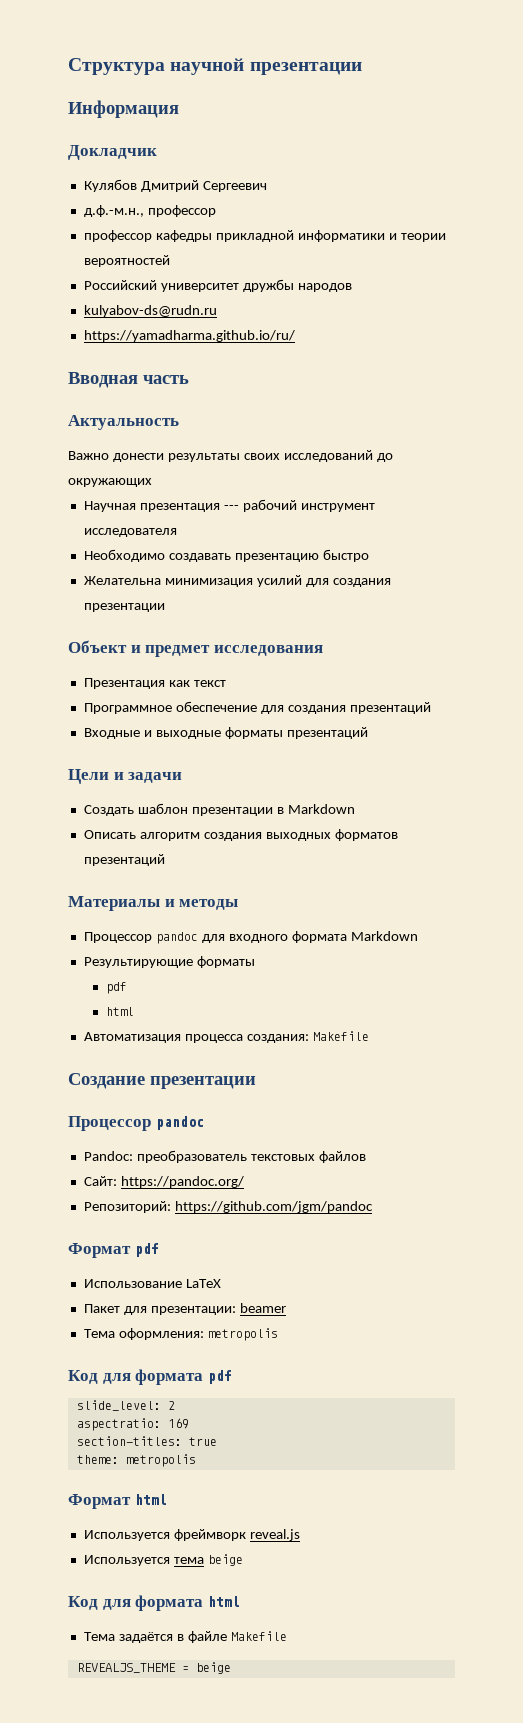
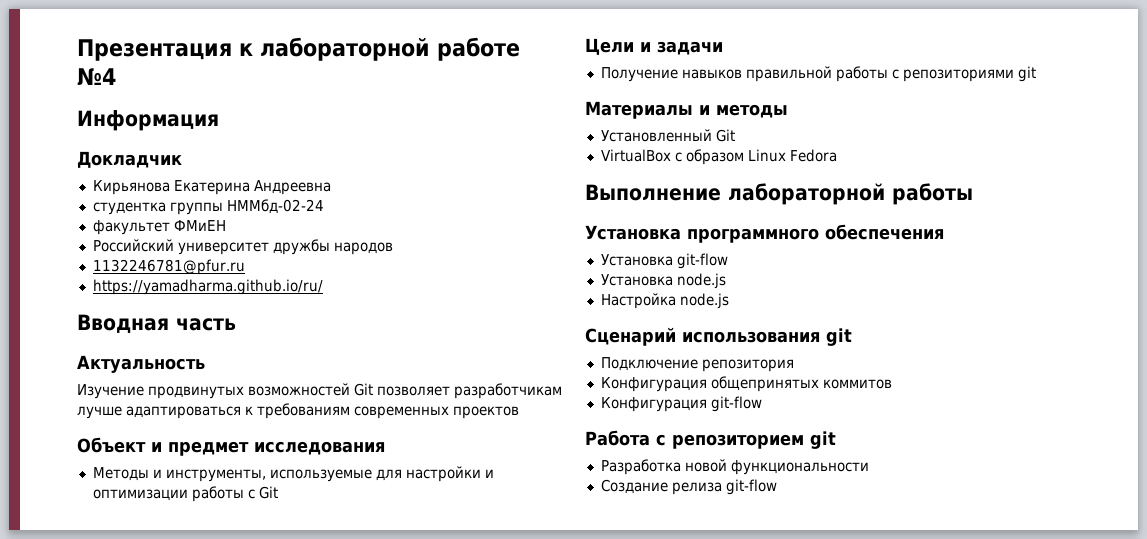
- Структура научной презентации
+ Презентация к лабораторной работе №4
  Информация
  Докладчик
- Кулябов Дмитрий Сергеевич
- д.ф.-м.н., профессор
- профессор кафедры прикладной информатики и теории вероятностей
+ Кирьянова Екатерина Андреевна
+ студентка группы НММбд-02-24
+ факультет ФМиЕН
- kulyabov-ds@rudn.ru
+ 1132246781@pfur.ru
- Важно донести результаты своих исследований до окружающих
- Научная презентация --- рабочий инструмент исследователя
- Необходимо создавать презентацию быстро
- Желательна минимизация усилий для создания презентации
+ Изучение продвинутых возможностей Git позволяет разработчикам лучше адаптироваться к требованиям современных проектов
  Объект и предмет исследования
- Презентация как текст
- Программное обеспечение для создания презентаций
- Входные и выходные форматы презентаций
+ Методы и инструменты, используемые для настройки и оптимизации работы с Git
  Цели и задачи
- Создать шаблон презентации в Markdown
- Описать алгоритм создания выходных форматов презентаций
+ Получение навыков правильной работы с репозиториями git
  Материалы и методы
- Процессор pandoc для входного формата Markdown
- Результирующие форматы
- pdf
- html
- Автоматизация процесса создания: Makefile
- Создание презентации
- Процессор pandoc
- Pandoc: преобразователь текстовых файлов
- Сайт: https://pandoc.org/
- Репозиторий: https://github.com/jgm/pandoc
- Формат pdf
- Использование LaTeX
- Пакет для презентации: beamer
- Тема оформления: metropolis
- Код для формата pdf
- slide_level: 2
- aspectratio: 169
- section-titles: true
- theme: metropolis
- Формат html
- Используется фреймворк reveal.js
- Используется тема beige
- Код для формата html
- Тема задаётся в файле Makefile
- REVEALJS_THEME = beige
+ Установленный Git
+ VirtualBox с образом Linux Fedora
+ Выполнение лабораторной работы
+ Установка программного обеспечения
+ Установка git-flow
+ Установка node.js
+ Настройка node.js
+ Cценарий использования git
+ Подключение репозитория
+ Конфигурация общепринятых коммитов
+ Конфигурация git-flow
+ Работа с репозиторием git
+ Разработка новой функциональности
+ Создание релиза git-flow

